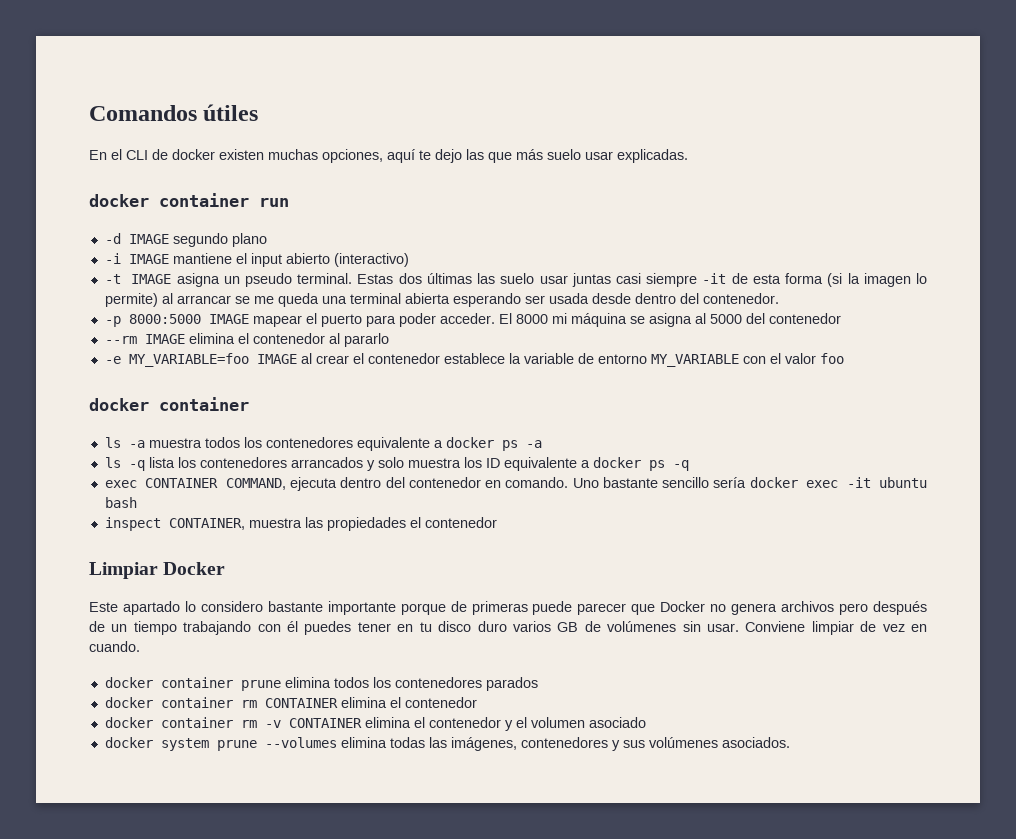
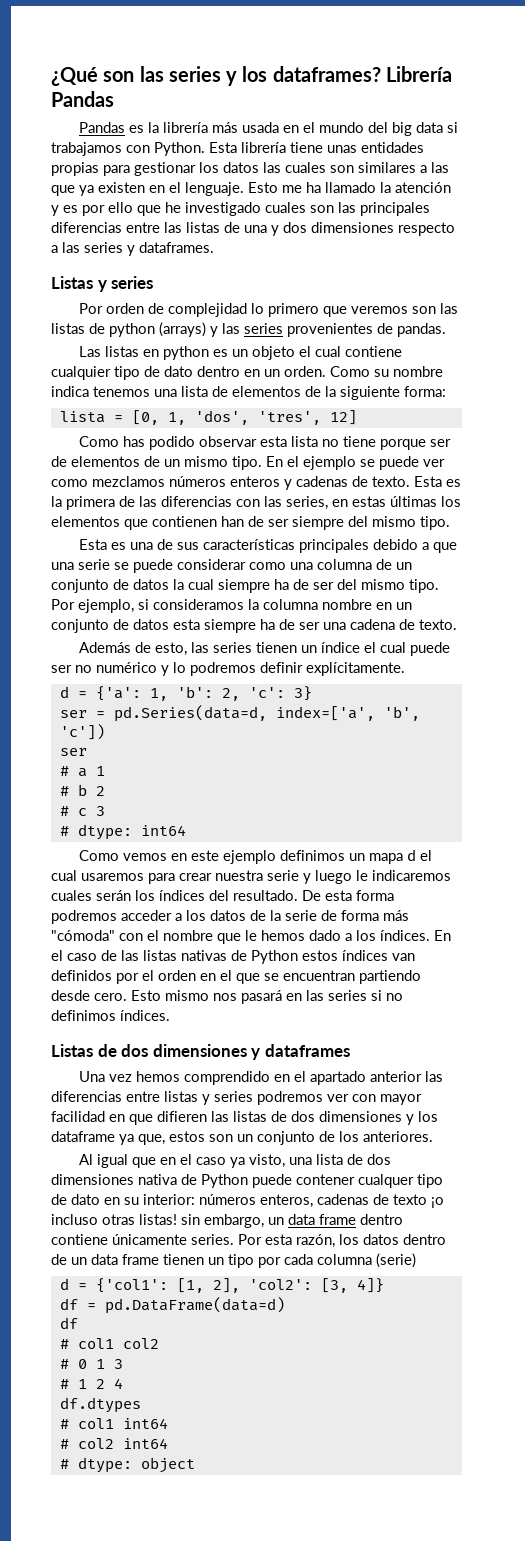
- Comandos útiles
- En el CLI de docker existen muchas opciones, aquí te dejo las que más suelo usar explicadas.
- docker container run
- -d IMAGE segundo plano
- -i IMAGE mantiene el input abierto (interactivo)
- -t IMAGE asigna un pseudo terminal. Estas dos últimas las suelo usar juntas casi siempre -it de esta forma (si la imagen lo permite) al arrancar se me queda una terminal abierta esperando ser usada desde dentro del contenedor.
- -p 8000:5000 IMAGE mapear el puerto para poder acceder. El 8000 mi máquina se asigna al 5000 del contenedor
- --rm IMAGE elimina el contenedor al pararlo
- -e MY_VARIABLE=foo IMAGE al crear el contenedor establece la variable de entorno MY_VARIABLE con el valor foo
- docker container
- ls -a muestra todos los contenedores equivalente a docker ps -a
- ls -q lista los contenedores arrancados y solo muestra los ID equivalente a docker ps -q
- exec CONTAINER COMMAND, ejecuta dentro del contenedor en comando. Uno bastante sencillo sería docker exec -it ubuntu bash
- inspect CONTAINER, muestra las propiedades el contenedor
- Limpiar Docker
- Este apartado lo considero bastante importante porque de primeras puede parecer que Docker no genera archivos pero después de un tiempo trabajando con él puedes tener en tu disco duro varios GB de volúmenes sin usar. Conviene limpiar de vez en cuando.
- docker container prune elimina todos los contenedores parados
- docker container rm CONTAINER elimina el contenedor
- docker container rm -v CONTAINER elimina el contenedor y el volumen asociado
- docker system prune --volumes elimina todas las imágenes, contenedores y sus volúmenes asociados.
+ ¿Qué son las series y los dataframes? Librería Pandas
+ Pandas es la librería más usada en el mundo del big data si trabajamos con Python. Esta librería tiene unas entidades propias para gestionar los datos las cuales son similares a las que ya existen en el lenguaje. Esto me ha llamado la atención y es por ello que he investigado cuales son las principales diferencias entre las listas de una y dos dimensiones respecto a las series y dataframes.
+ Listas y series
+ Por orden de complejidad lo primero que veremos son las listas de python (arrays) y las series provenientes de pandas.
+ Las listas en python es un objeto el cual contiene cualquier tipo de dato dentro en un orden. Como su nombre indica tenemos una lista de elementos de la siguiente forma:
+ lista = [0, 1, 'dos', 'tres', 12]
+ Como has podido observar esta lista no tiene porque ser de elementos de un mismo tipo. En el ejemplo se puede ver como mezclamos números enteros y cadenas de texto. Esta es la primera de las diferencias con las series, en estas últimas los elementos que contienen han de ser siempre del mismo tipo.
+ Esta es una de sus características principales debido a que una serie se puede considerar como una columna de un conjunto de datos la cual siempre ha de ser del mismo tipo. Por ejemplo, si consideramos la columna nombre en un conjunto de datos esta siempre ha de ser una cadena de texto.
+ Además de esto, las series tienen un índice el cual puede ser no numérico y lo podremos definir explícitamente.
+ d = {'a': 1, 'b': 2, 'c': 3}
+ ser = pd.Series(data=d, index=['a', 'b', 'c'])
+ ser
+ # a 1
+ # b 2
+ # c 3
+ # dtype: int64
+ Como vemos en este ejemplo definimos un mapa d el cual usaremos para crear nuestra serie y luego le indicaremos cuales serán los índices del resultado. De esta forma podremos acceder a los datos de la serie de forma más "cómoda" con el nombre que le hemos dado a los índices. En el caso de las listas nativas de Python estos índices van definidos por el orden en el que se encuentran partiendo desde cero. Esto mismo nos pasará en las series si no definimos índices.
+ Listas de dos dimensiones y dataframes
+ Una vez hemos comprendido en el apartado anterior las diferencias entre listas y series podremos ver con mayor facilidad en que difieren las listas de dos dimensiones y los dataframe ya que, estos son un conjunto de los anteriores.
+ Al igual que en el caso ya visto, una lista de dos dimensiones nativa de Python puede contener cualquer tipo de dato en su interior: números enteros, cadenas de texto ¡o incluso otras listas! sin embargo, un data frame dentro contiene únicamente series. Por esta razón, los datos dentro de un data frame tienen un tipo por cada columna (serie)
+ d = {'col1': [1, 2], 'col2': [3, 4]}
+ df = pd.DataFrame(data=d)
+ df
+ # col1 col2
+ # 0 1 3
+ # 1 2 4
+ df.dtypes
+ # col1 int64
+ # col2 int64
+ # dtype: object

